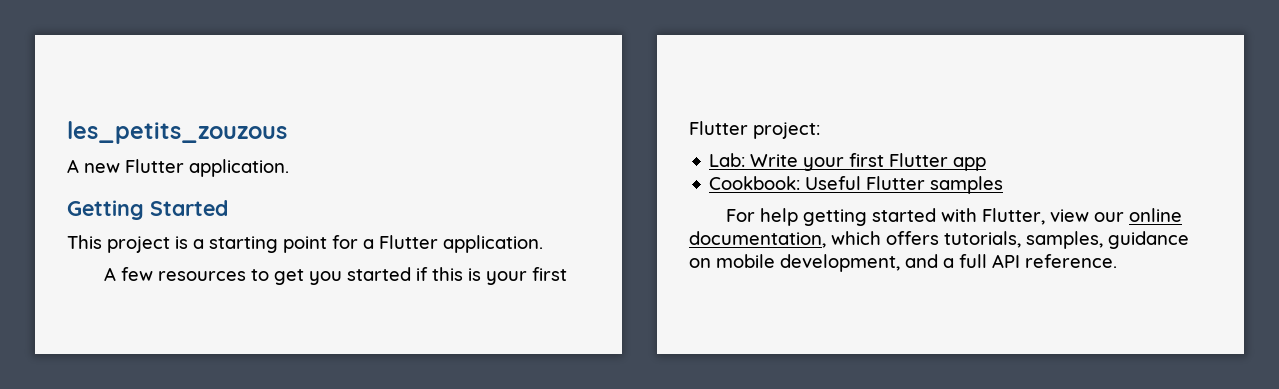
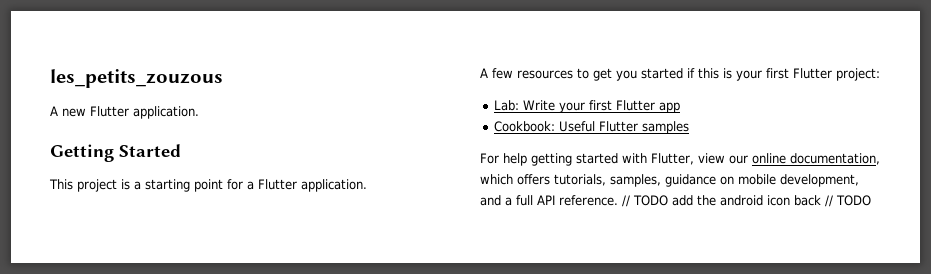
+ // TODO add the android icon back // TODO

